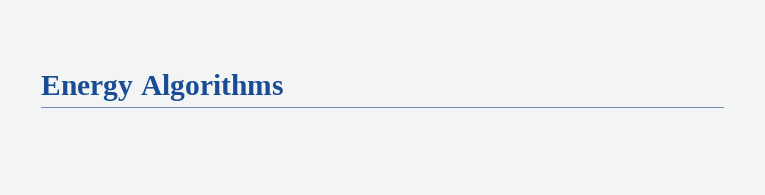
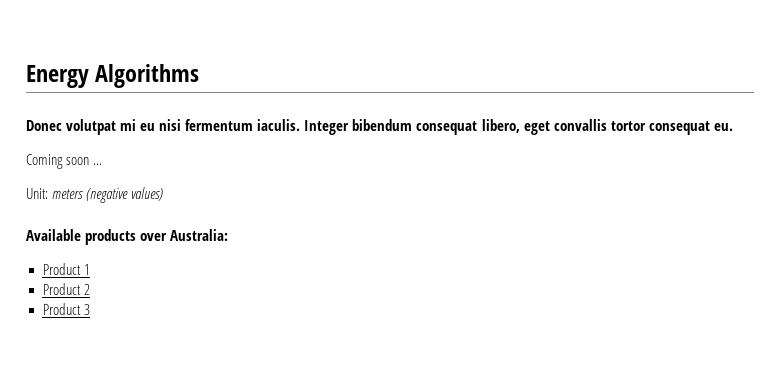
+ Donec volutpat mi eu nisi fermentum iaculis. Integer bibendum consequat libero, eget convallis tortor consequat eu.
+ Coming soon ...
+ Unit: meters (negative values)
+ Available products over Australia:
+ Product 1
+ Product 2
+ Product 3

